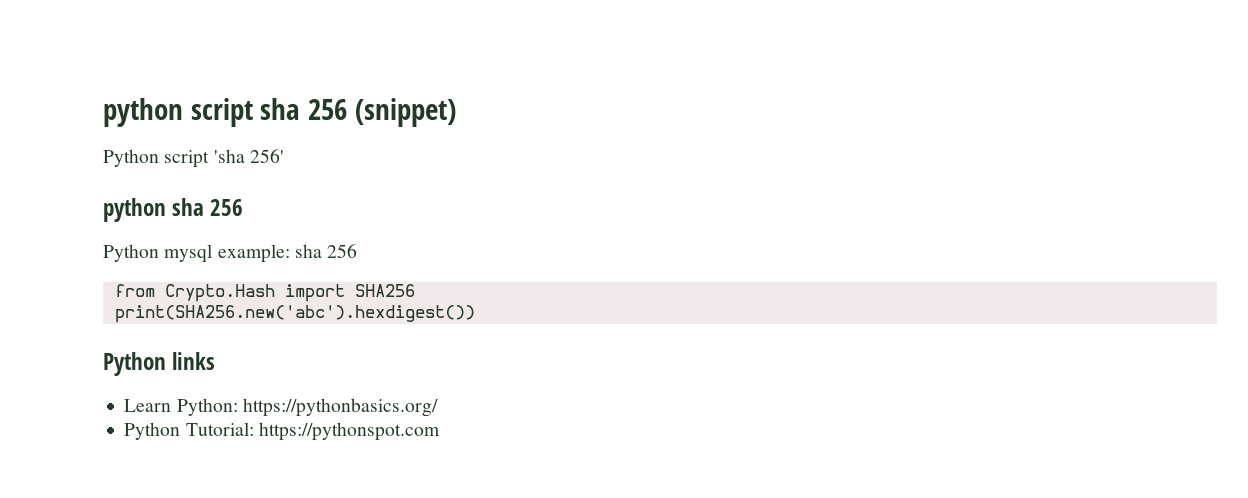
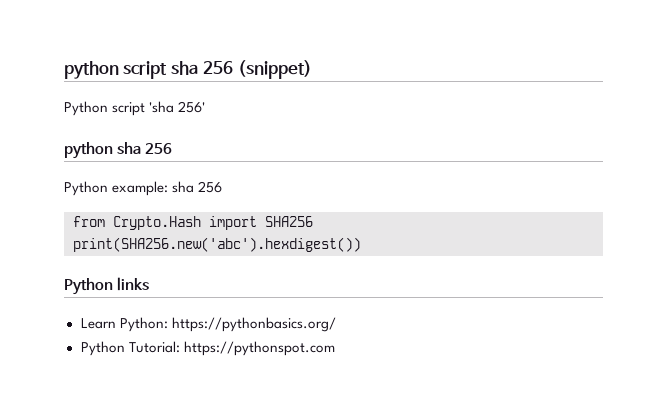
- Python mysql example: sha 256
+ Python example: sha 256

